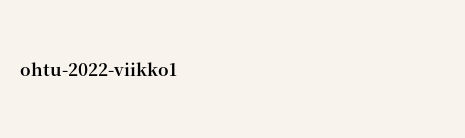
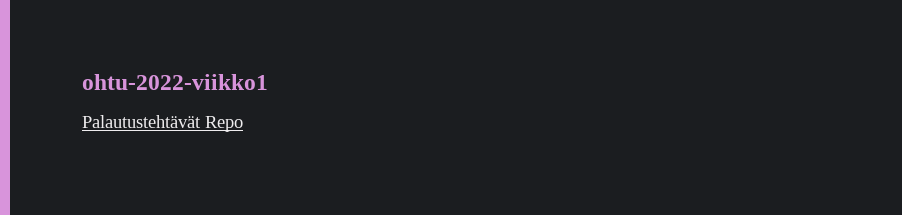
+ Palautustehtävät Repo

